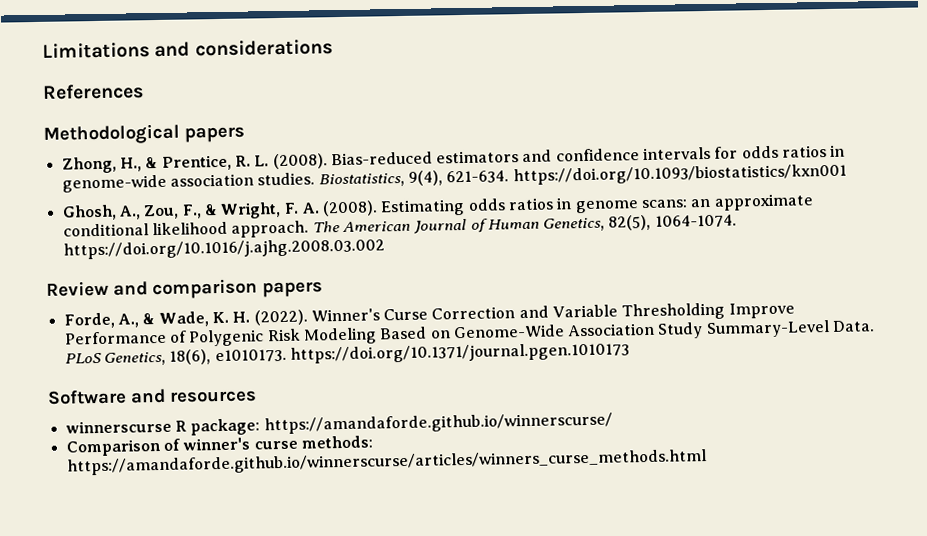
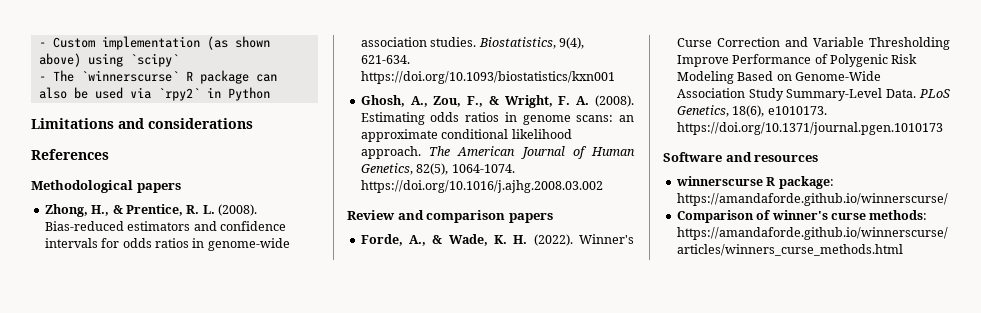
+ - Custom implementation (as shown above) using `scipy`
+ - The `winnerscurse` R package can also be used via `rpy2` in Python

